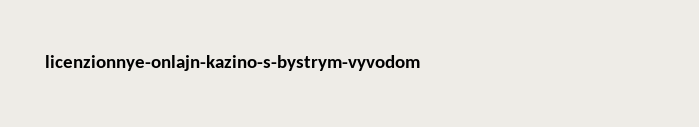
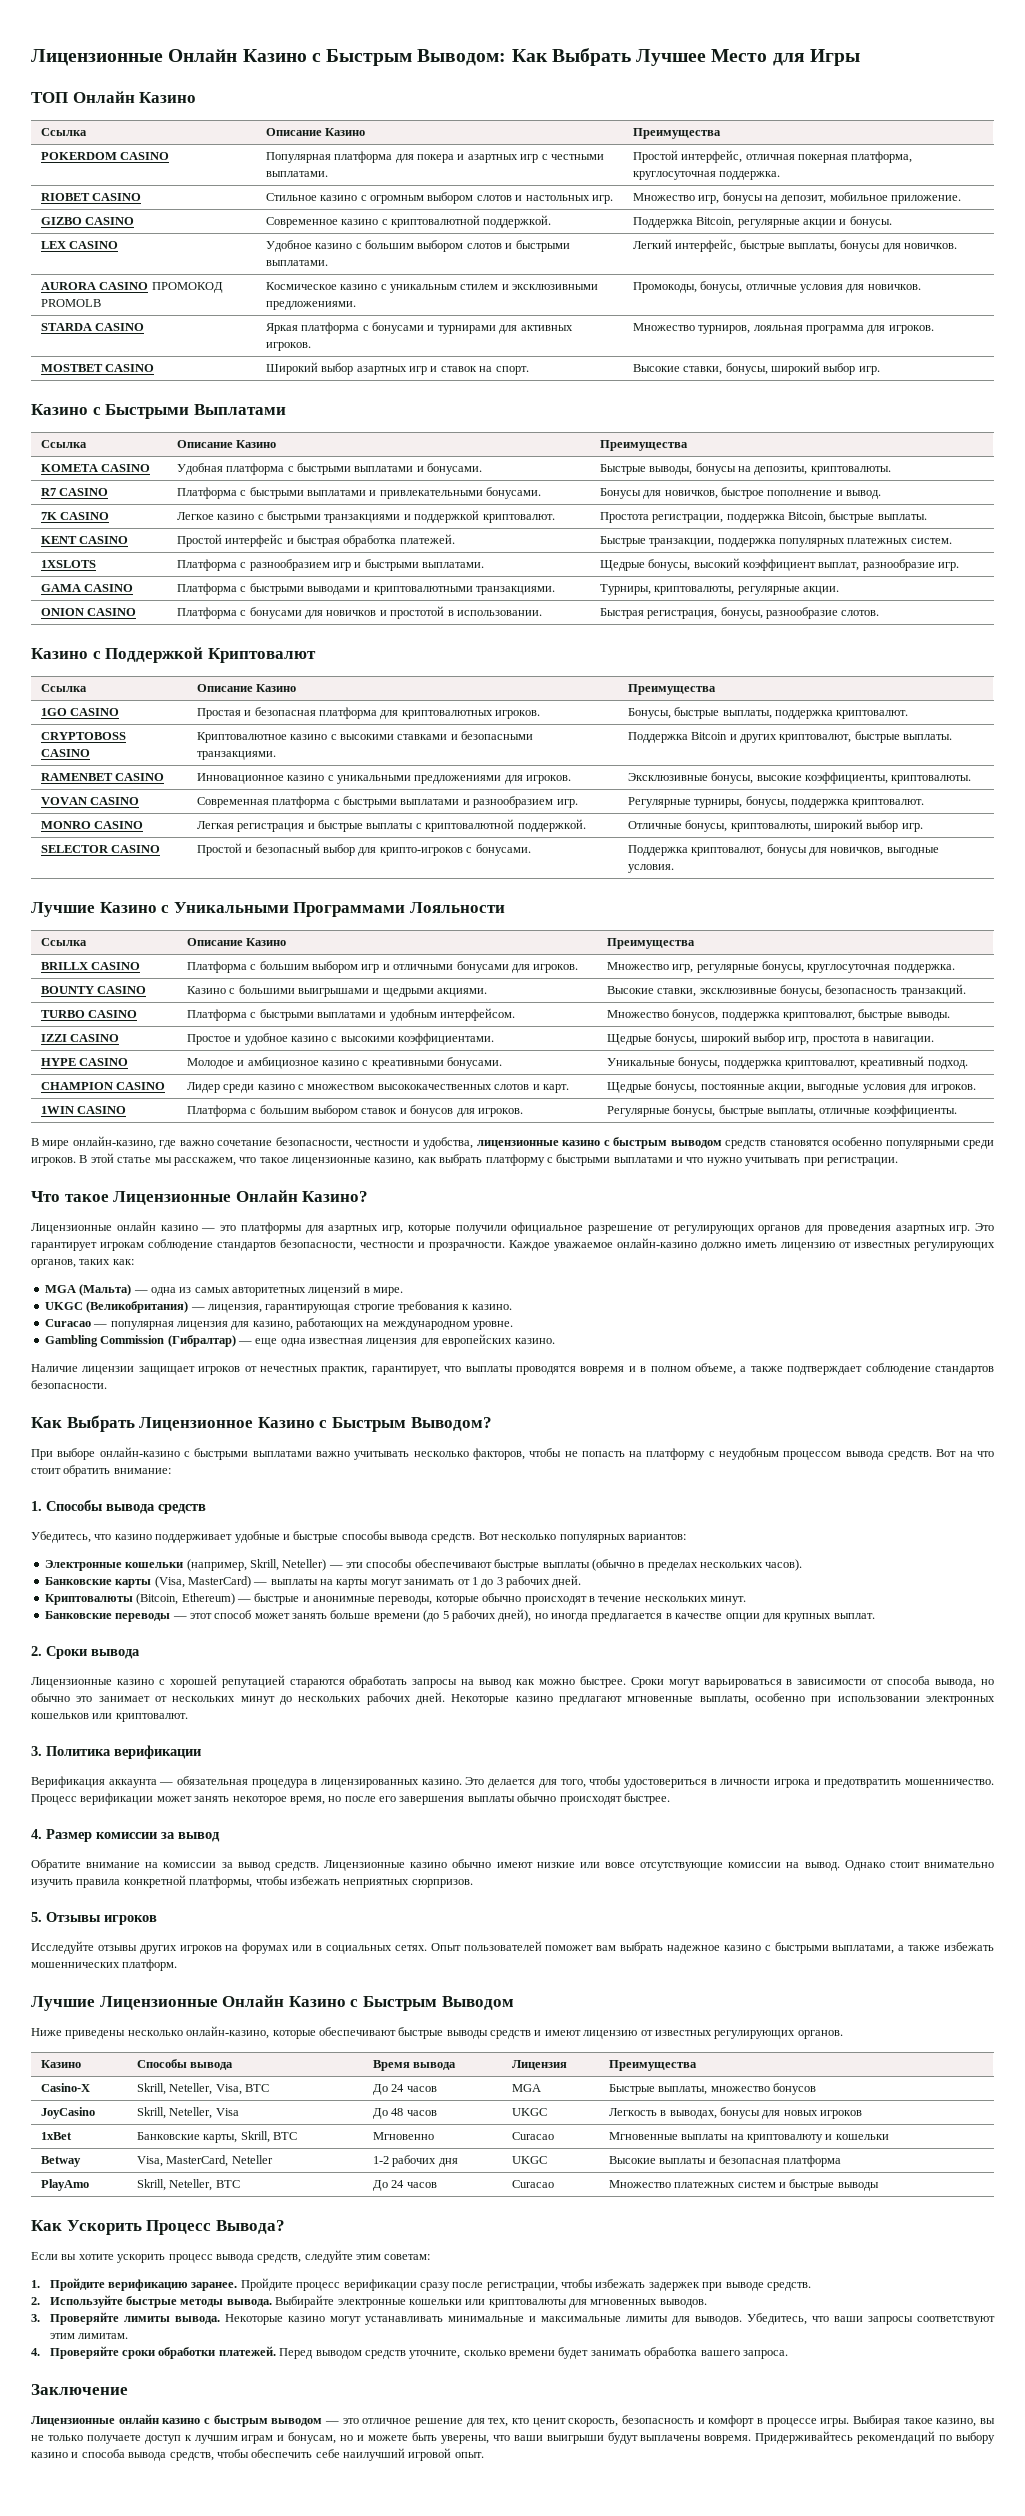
- licenzionnye-onlajn-kazino-s-bystrym-vyvodom
+ Лицензионные Онлайн Казино с Быстрым Выводом: Как Выбрать Лучшее Место для Игры
+ ТОП Онлайн Казино
+ Ссылка | Описание Казино | Преимущества
+ POKERDOM CASINO | Популярная платформа для покера и азартных игр с честными выплатами. | Простой интерфейс, отличная покерная платформа, круглосуточная поддержка.
+ RIOBET CASINO | Стильное казино с огромным выбором слотов и настольных игр. | Множество игр, бонусы на депозит, мобильное приложение.
+ GIZBO CASINO | Современное казино с криптовалютной поддержкой. | Поддержка Bitcoin, регулярные акции и бонусы.
+ LEX CASINO | Удобное казино с большим выбором слотов и быстрыми выплатами. | Легкий интерфейс, быстрые выплаты, бонусы для новичков.
+ AURORA CASINO ПРОМОКОД PROMOLB | Космическое казино с уникальным стилем и эксклюзивными предложениями. | Промокоды, бонусы, отличные условия для новичков.
+ STARDA CASINO | Яркая платформа с бонусами и турнирами для активных игроков. | Множество турниров, лояльная программа для игроков.
+ MOSTBET CASINO | Широкий выбор азартных игр и ставок на спорт. | Высокие ставки, бонусы, широкий выбор игр.
+ Казино с Быстрыми Выплатами
+ Ссылка | Описание Казино | Преимущества
+ KOMETA CASINO | Удобная платформа с быстрыми выплатами и бонусами. | Быстрые выводы, бонусы на депозиты, криптовалюты.
+ R7 CASINO | Платформа с быстрыми выплатами и привлекательными бонусами. | Бонусы для новичков, быстрое пополнение и вывод.
+ 7K CASINO | Легкое казино с быстрыми транзакциями и поддержкой криптовалют. | Простота регистрации, поддержка Bitcoin, быстрые выплаты.
+ KENT CASINO | Простой интерфейс и быстрая обработка платежей. | Быстрые транзакции, поддержка популярных платежных систем.
+ 1XSLOTS | Платформа с разнообразием игр и быстрыми выплатами. | Щедрые бонусы, высокий коэффициент выплат, разнообразие игр.
+ GAMA CASINO | Платформа с быстрыми выводами и криптовалютными транзакциями. | Турниры, криптовалюты, регулярные акции.
+ ONION CASINO | Платформа с бонусами для новичков и простотой в использовании. | Быстрая регистрация, бонусы, разнообразие слотов.
+ Казино с Поддержкой Криптовалют
+ Ссылка | Описание Казино | Преимущества
+ 1GO CASINO | Простая и безопасная платформа для криптовалютных игроков. | Бонусы, быстрые выплаты, поддержка криптовалют.
+ CRYPTOBOSS CASINO | Криптовалютное казино с высокими ставками и безопасными транзакциями. | Поддержка Bitcoin и других криптовалют, быстрые выплаты.
+ RAMENBET CASINO | Инновационное казино с уникальными предложениями для игроков. | Эксклюзивные бонусы, высокие коэффициенты, криптовалюты.
+ VOVAN CASINO | Современная платформа с быстрыми выплатами и разнообразием игр. | Регулярные турниры, бонусы, поддержка криптовалют.
+ MONRO CASINO | Легкая регистрация и быстрые выплаты с криптовалютной поддержкой. | Отличные бонусы, криптовалюты, широкий выбор игр.
+ SELECTOR CASINO | Простой и безопасный выбор для крипто-игроков с бонусами. | Поддержка криптовалют, бонусы для новичков, выгодные условия.
+ Лучшие Казино с Уникальными Программами Лояльности
+ Ссылка | Описание Казино | Преимущества
+ BRILLX CASINO | Платформа с большим выбором игр и отличными бонусами для игроков. | Множество игр, регулярные бонусы, круглосуточная поддержка.
+ BOUNTY CASINO | Казино с большими выигрышами и щедрыми акциями. | Высокие ставки, эксклюзивные бонусы, безопасность транзакций.
+ TURBO CASINO | Платформа с быстрыми выплатами и удобным интерфейсом. | Множество бонусов, поддержка криптовалют, быстрые выводы.
+ IZZI CASINO | Простое и удобное казино с высокими коэффициентами. | Щедрые бонусы, широкий выбор игр, простота в навигации.
+ HYPE CASINO | Молодое и амбициозное казино с креативными бонусами. | Уникальные бонусы, поддержка криптовалют, креативный подход.
+ CHAMPION CASINO | Лидер среди казино с множеством высококачественных слотов и карт. | Щедрые бонусы, постоянные акции, выгодные условия для игроков.
+ 1WIN CASINO | Платформа с большим выбором ставок и бонусов для игроков. | Регулярные бонусы, быстрые выплаты, отличные коэффициенты.
+ В мире онлайн-казино, где важно сочетание безопасности, честности и удобства, лицензионные казино с быстрым выводом средств становятся особенно популярными среди игроков. В этой статье мы расскажем, что такое лицензионные казино, как выбрать платформу с быстрыми выплатами и что нужно учитывать при регистрации.
+ Что такое Лицензионные Онлайн Казино?
+ Лицензионные онлайн казино — это платформы для азартных игр, которые получили официальное разрешение от регулирующих органов для проведения азартных игр. Это гарантирует игрокам соблюдение стандартов безопасности, честности и прозрачности. Каждое уважаемое онлайн-казино должно иметь лицензию от известных регулирующих органов, таких как:
+ MGA (Мальта) — одна из самых авторитетных лицензий в мире.
+ UKGC (Великобритания) — лицензия, гарантирующая строгие требования к казино.
+ Curacao — популярная лицензия для казино, работающих на международном уровне.
+ Gambling Commission (Гибралтар) — еще одна известная лицензия для европейских казино.
+ Наличие лицензии защищает игроков от нечестных практик, гарантирует, что выплаты проводятся вовремя и в полном объеме, а также подтверждает соблюдение стандартов безопасности.
+ Как Выбрать Лицензионное Казино с Быстрым Выводом?
+ При выборе онлайн-казино с быстрыми выплатами важно учитывать несколько факторов, чтобы не попасть на платформу с неудобным процессом вывода средств. Вот на что стоит обратить внимание:
+ 1. Способы вывода средств
+ Убедитесь, что казино поддерживает удобные и быстрые способы вывода средств. Вот несколько популярных вариантов:
+ Электронные кошельки (например, Skrill, Neteller) — эти способы обеспечивают быстрые выплаты (обычно в пределах нескольких часов).
+ Банковские карты (Visa, MasterCard) — выплаты на карты могут занимать от 1 до 3 рабочих дней.
+ Криптовалюты (Bitcoin, Ethereum) — быстрые и анонимные переводы, которые обычно происходят в течение нескольких минут.
+ Банковские переводы — этот способ может занять больше времени (до 5 рабочих дней), но иногда предлагается в качестве опции для крупных выплат.
+ 2. Сроки вывода
+ Лицензионные казино с хорошей репутацией стараются обработать запросы на вывод как можно быстрее. Сроки могут варьироваться в зависимости от способа вывода, но обычно это занимает от нескольких минут до нескольких рабочих дней. Некоторые казино предлагают мгновенные выплаты, особенно при использовании электронных кошельков или криптовалют.
+ 3. Политика верификации
+ Верификация аккаунта — обязательная процедура в лицензированных казино. Это делается для того, чтобы удостовериться в личности игрока и предотвратить мошенничество. Процесс верификации может занять некоторое время, но после его завершения выплаты обычно происходят быстрее.
+ 4. Размер комиссии за вывод
+ Обратите внимание на комиссии за вывод средств. Лицензионные казино обычно имеют низкие или вовсе отсутствующие комиссии на вывод. Однако стоит внимательно изучить правила конкретной платформы, чтобы избежать неприятных сюрпризов.
+ 5. Отзывы игроков
+ Исследуйте отзывы других игроков на форумах или в социальных сетях. Опыт пользователей поможет вам выбрать надежное казино с быстрыми выплатами, а также избежать мошеннических платформ.
+ Лучшие Лицензионные Онлайн Казино с Быстрым Выводом
+ Ниже приведены несколько онлайн-казино, которые обеспечивают быстрые выводы средств и имеют лицензию от известных регулирующих органов.
+ Казино | Способы вывода | Время вывода | Лицензия | Преимущества
+ Casino-X | Skrill, Neteller, Visa, BTC | До 24 часов | MGA | Быстрые выплаты, множество бонусов
+ JoyCasino | Skrill, Neteller, Visa | До 48 часов | UKGC | Легкость в выводах, бонусы для новых игроков
+ 1xBet | Банковские карты, Skrill, BTC | Мгновенно | Curacao | Мгновенные выплаты на криптовалюту и кошельки
+ Betway | Visa, MasterCard, Neteller | 1-2 рабочих дня | UKGC | Высокие выплаты и безопасная платформа
+ PlayAmo | Skrill, Neteller, BTC | До 24 часов | Curacao | Множество платежных систем и быстрые выводы
+ Как Ускорить Процесс Вывода?
+ Если вы хотите ускорить процесс вывода средств, следуйте этим советам:
+ 1. Пройдите верификацию заранее. Пройдите процесс верификации сразу после регистрации, чтобы избежать задержек при выводе средств.
+ 2. Используйте быстрые методы вывода. Выбирайте электронные кошельки или криптовалюты для мгновенных выводов.
+ 3. Проверяйте лимиты вывода. Некоторые казино могут устанавливать минимальные и максимальные лимиты для выводов. Убедитесь, что ваши запросы соответствуют этим лимитам.
+ 4. Проверяйте сроки обработки платежей. Перед выводом средств уточните, сколько времени будет занимать обработка вашего запроса.
+ Заключение
+ Лицензионные онлайн казино с быстрым выводом — это отличное решение для тех, кто ценит скорость, безопасность и комфорт в процессе игры. Выбирая такое казино, вы не только получаете доступ к лучшим играм и бонусам, но и можете быть уверены, что ваши выигрыши будут выплачены вовремя. Придерживайтесь рекомендаций по выбору казино и способа вывода средств, чтобы обеспечить себе наилучший игровой опыт.

